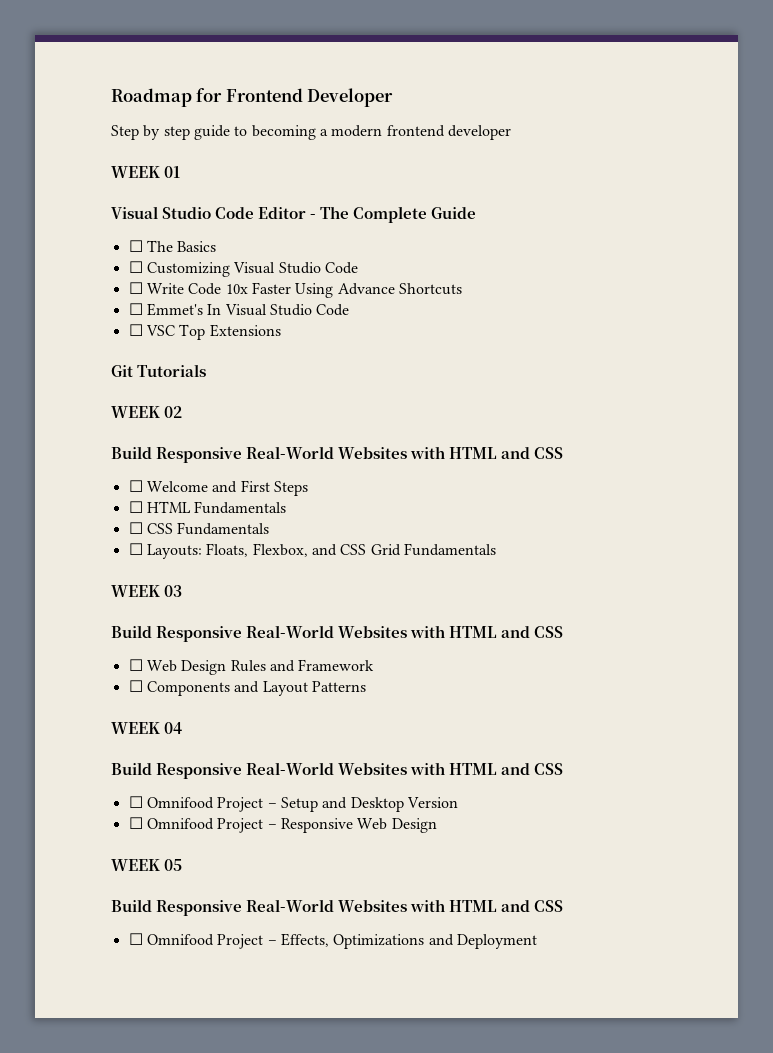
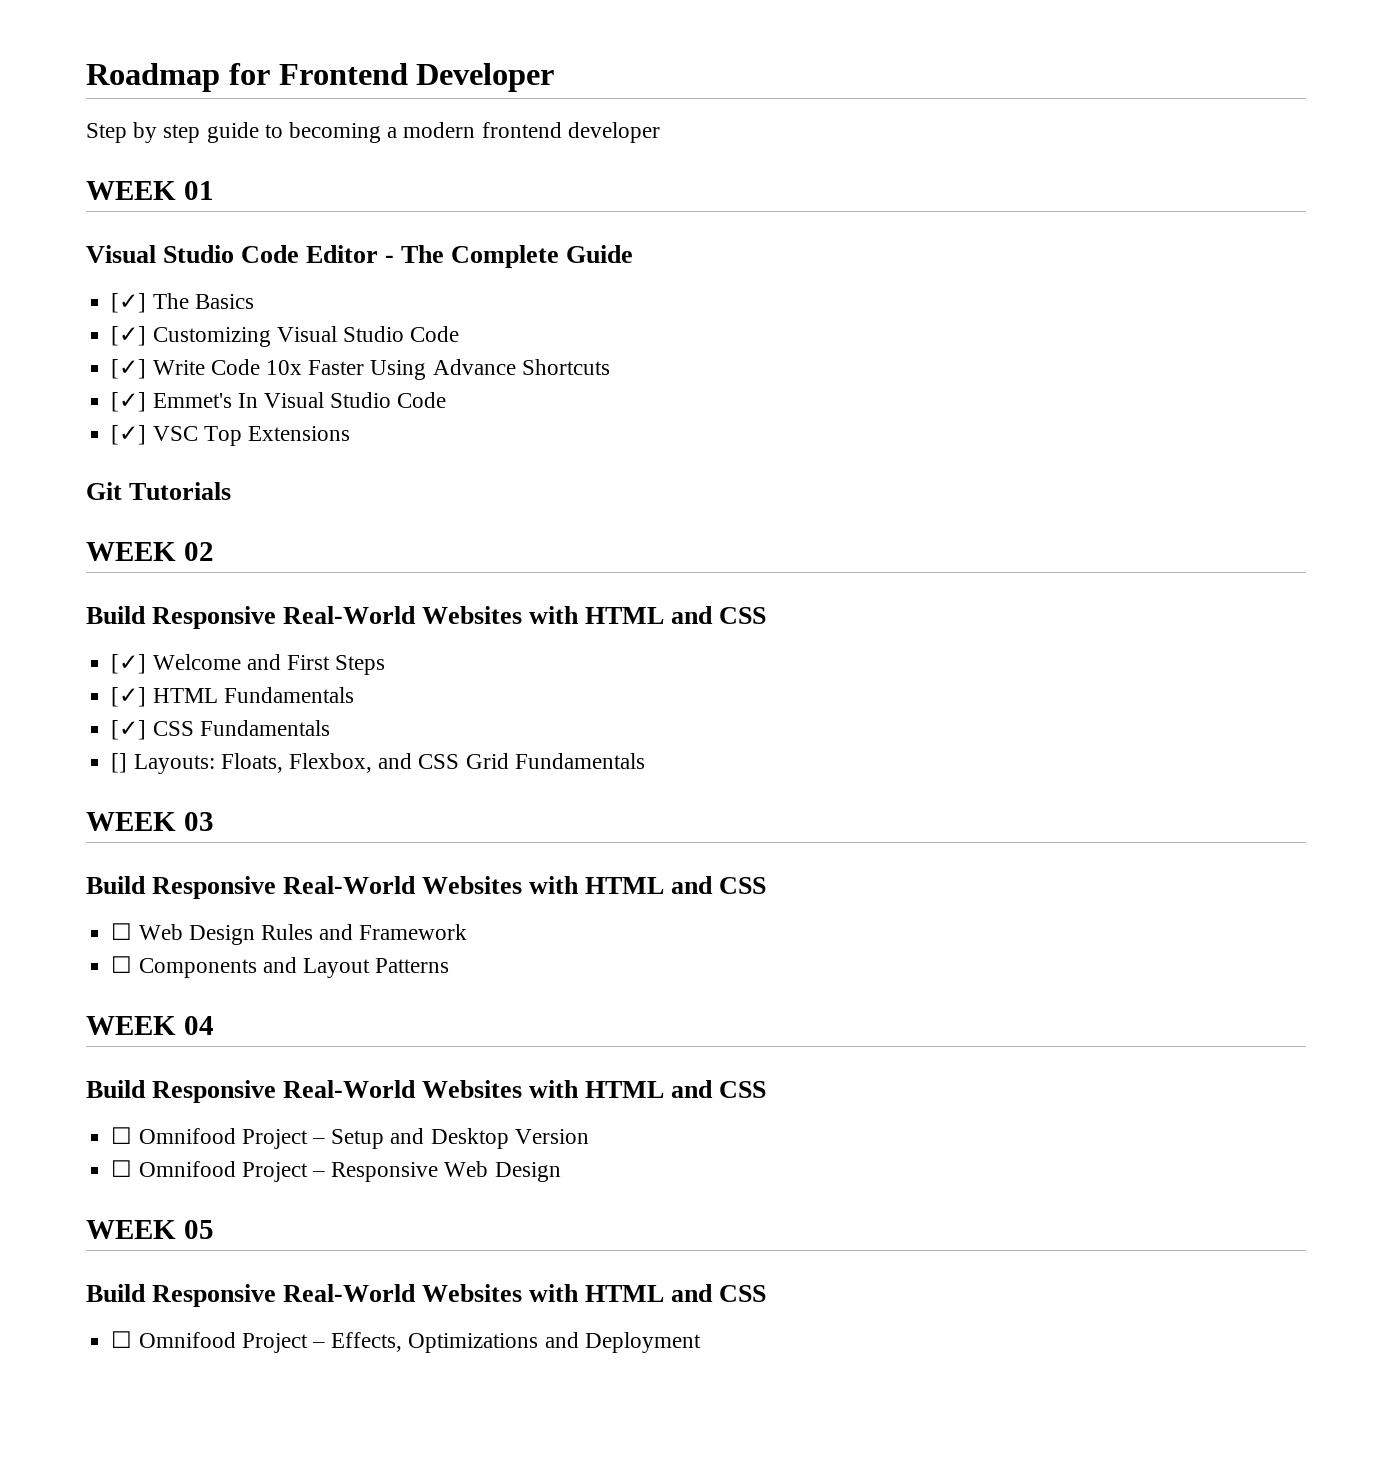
- ☐ The Basics
+ [✓] The Basics
- ☐ Customizing Visual Studio Code
+ [✓] Customizing Visual Studio Code
- ☐ Write Code 10x Faster Using Advance Shortcuts
+ [✓] Write Code 10x Faster Using Advance Shortcuts
- ☐ Emmet's In Visual Studio Code
+ [✓] Emmet's In Visual Studio Code
- ☐ VSC Top Extensions
+ [✓] VSC Top Extensions
- ☐ Welcome and First Steps
+ [✓] Welcome and First Steps
- ☐ HTML Fundamentals
+ [✓] HTML Fundamentals
- ☐ CSS Fundamentals
+ [✓] CSS Fundamentals
- ☐ Layouts: Floats, Flexbox, and CSS Grid Fundamentals
+ [] Layouts: Floats, Flexbox, and CSS Grid Fundamentals

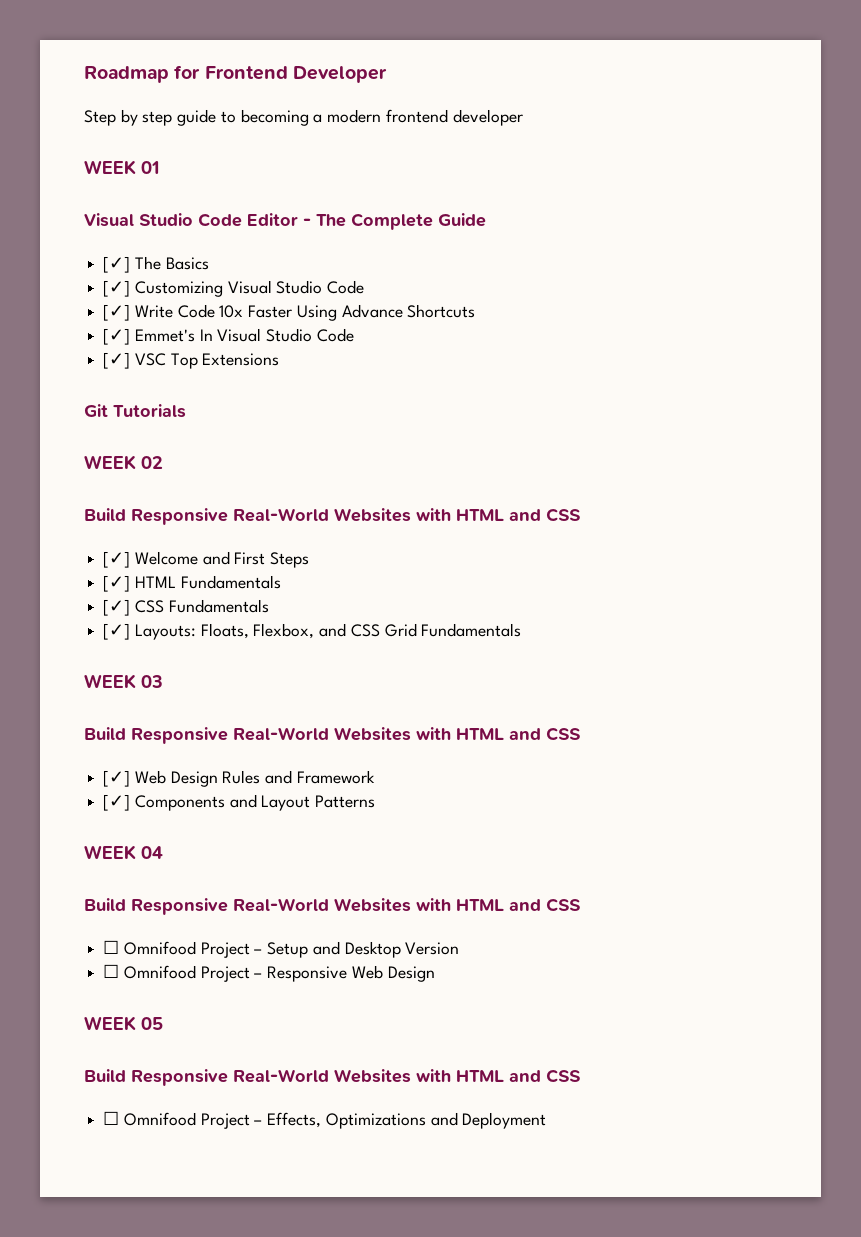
- [] Layouts: Floats, Flexbox, and CSS Grid Fundamentals
+ [✓] Layouts: Floats, Flexbox, and CSS Grid Fundamentals
- ☐ Web Design Rules and Framework
+ [✓] Web Design Rules and Framework
- ☐ Components and Layout Patterns
+ [✓] Components and Layout Patterns

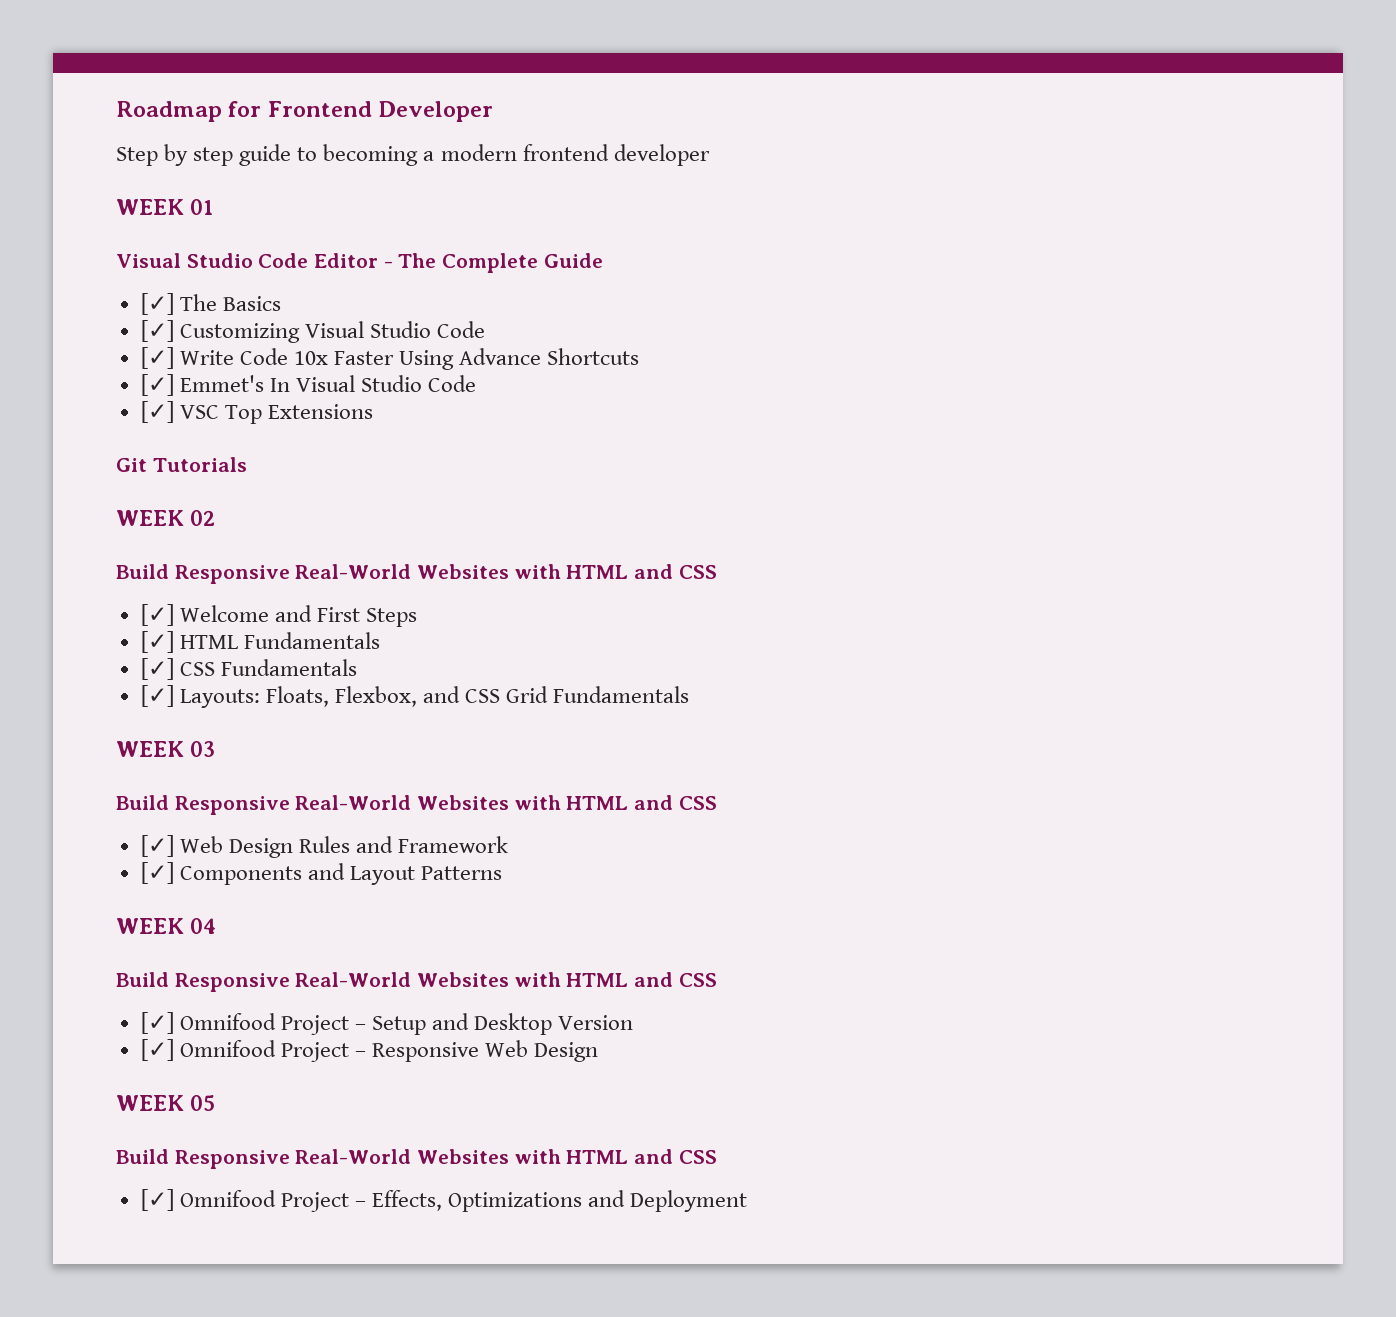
- ☐ Omnifood Project – Setup and Desktop Version
+ [✓] Omnifood Project – Setup and Desktop Version
- ☐ Omnifood Project – Responsive Web Design
+ [✓] Omnifood Project – Responsive Web Design
- ☐ Omnifood Project – Effects, Optimizations and Deployment
+ [✓] Omnifood Project – Effects, Optimizations and Deployment

